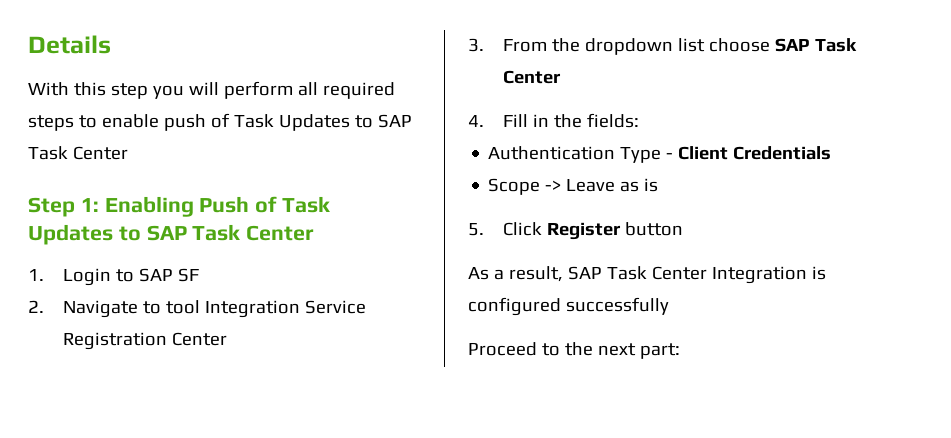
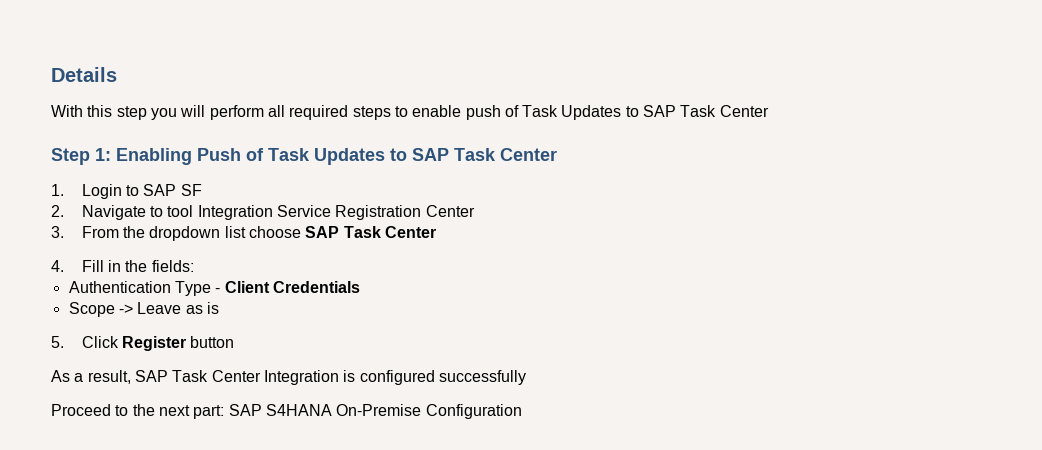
- Proceed to the next part:
+ Proceed to the next part: SAP S4HANA On-Premise Configuration

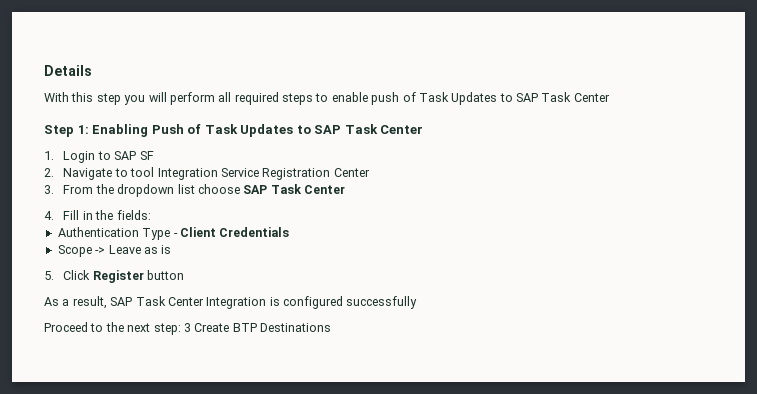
- Proceed to the next part: SAP S4HANA On-Premise Configuration
+ Proceed to the next step: 3 Create BTP Destinations

